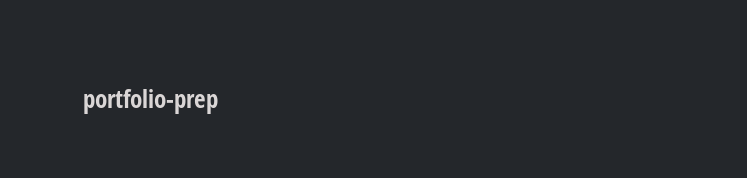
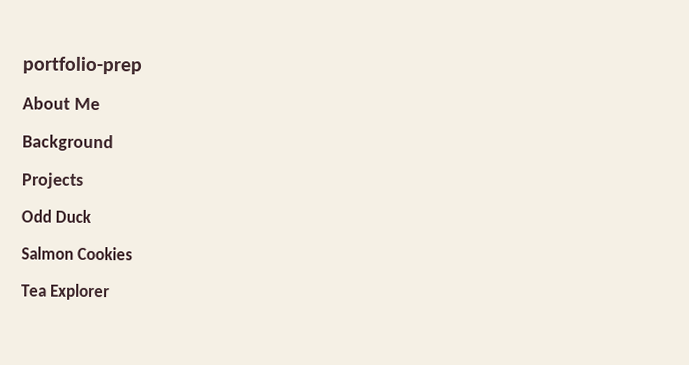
+ About Me
+ Background
+ Projects
+ Odd Duck
+ Salmon Cookies
+ Tea Explorer

